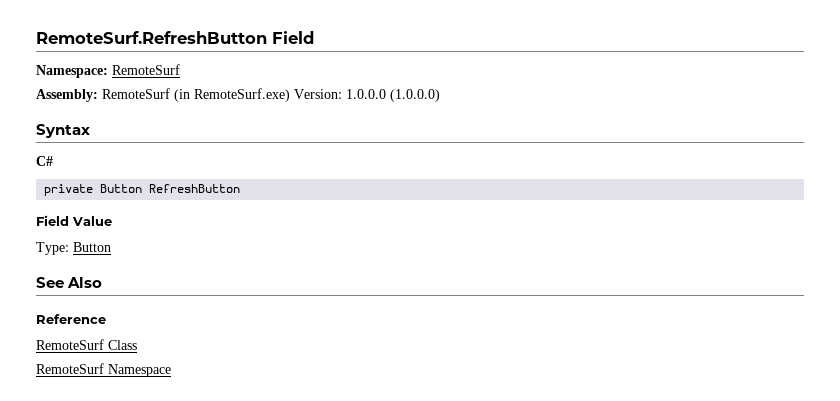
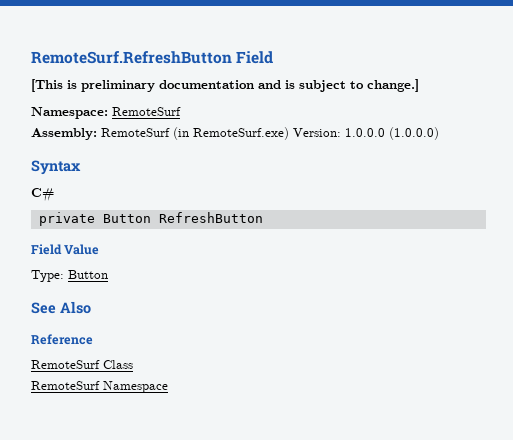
+ [This is preliminary documentation and is subject to change.]

